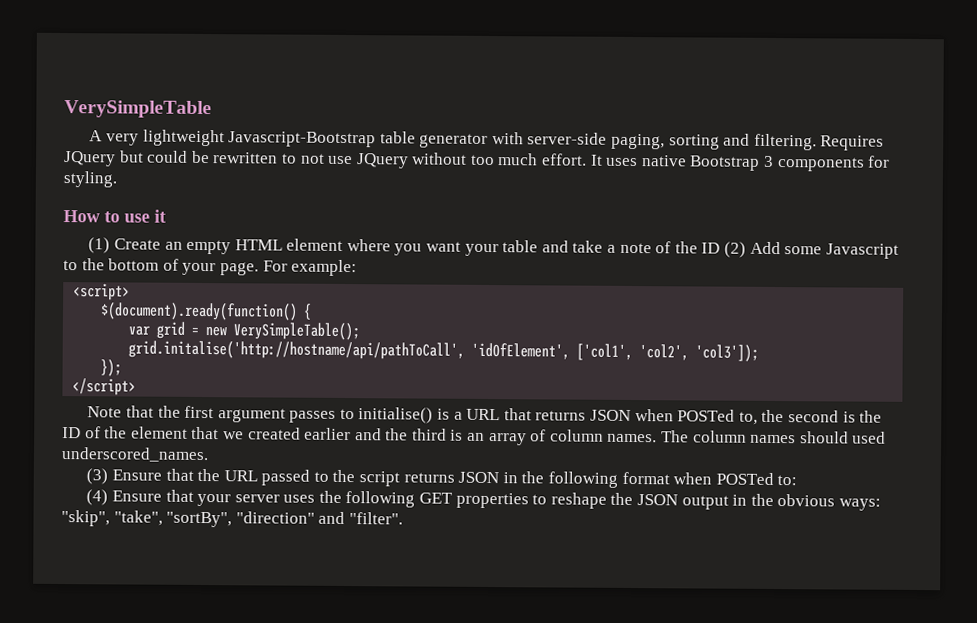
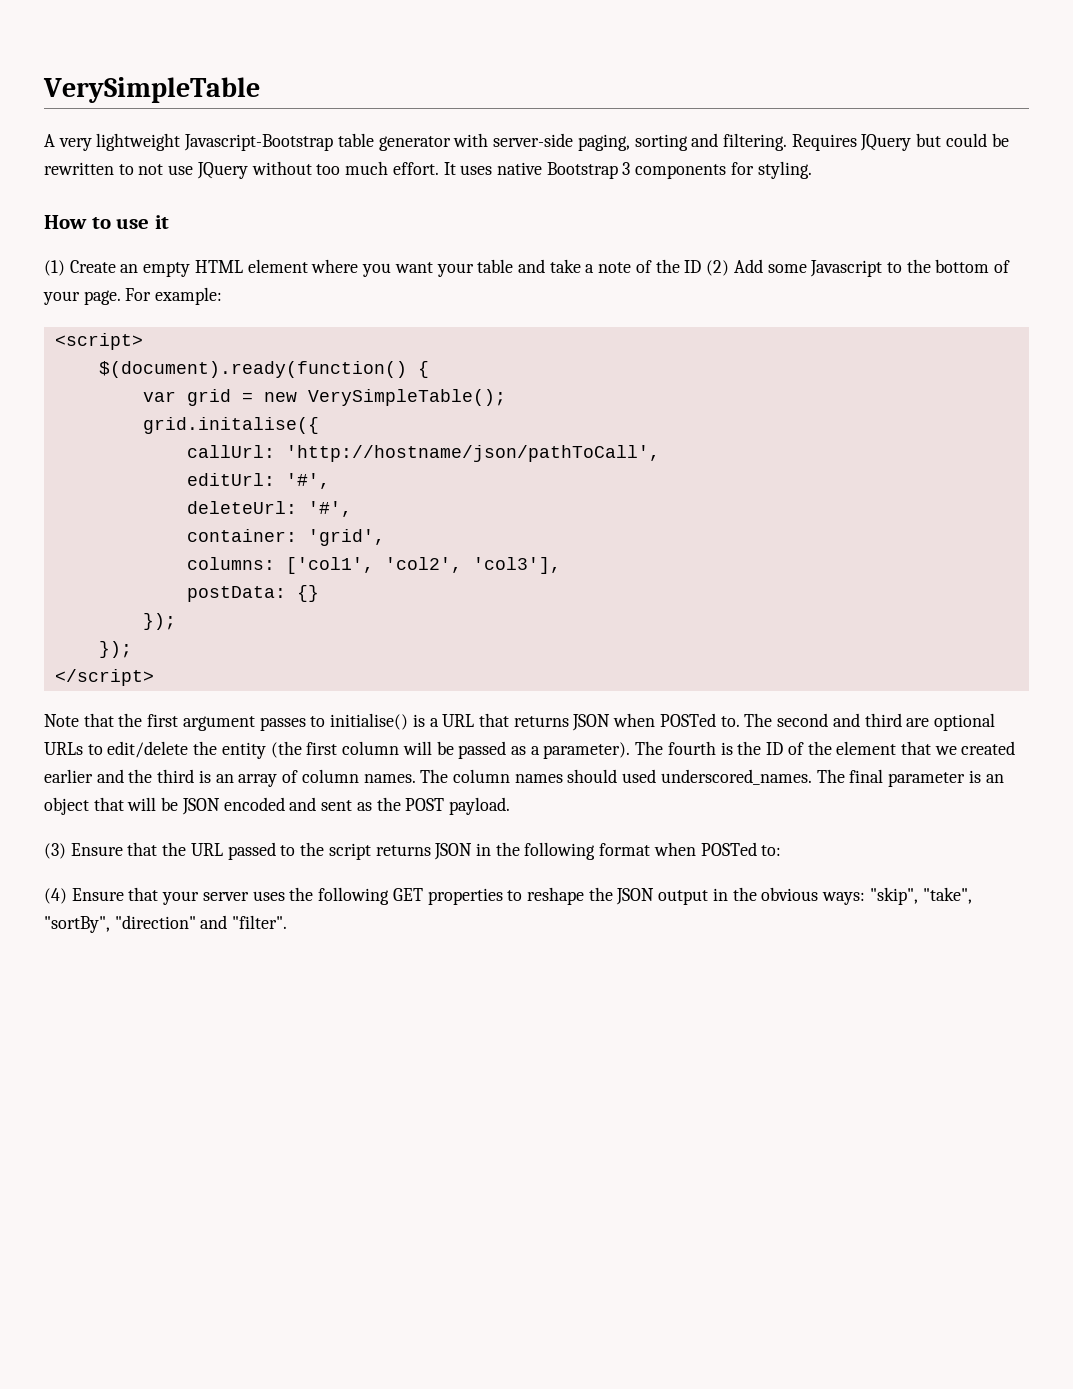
- grid.initalise('http://hostname/api/pathToCall', 'idOfElement', ['col1', 'col2', 'col3']);
+ grid.initalise({
+ callUrl: 'http://hostname/json/pathToCall',
+ editUrl: '#',
+ deleteUrl: '#',
+ container: 'grid',
+ columns: ['col1', 'col2', 'col3'],
+ postData: {}
+ });
- Note that the first argument passes to initialise() is a URL that returns JSON when POSTed to, the second is the ID of the element that we created earlier and the third is an array of column names.
+ Note that the first argument passes to initialise() is a URL that returns JSON when POSTed to. The second and third are optional URLs to edit/delete the entity (the first column will be passed as a parameter). The fourth is the ID of the element that we created earlier and the third is an array of column names.
+ The final parameter is an object that will be JSON encoded and sent as the POST payload.

